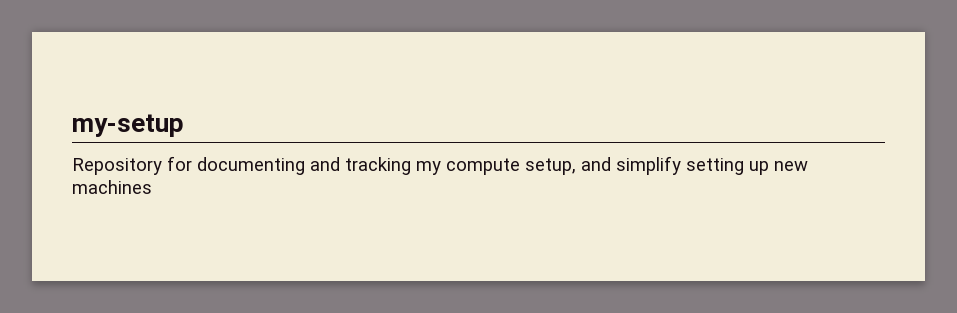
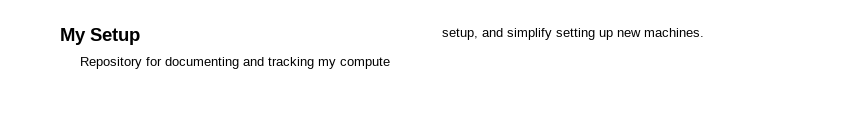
- my-setup
+ My Setup
- Repository for documenting and tracking my compute setup, and simplify setting up new machines
+ Repository for documenting and tracking my compute setup, and simplify setting up new machines.

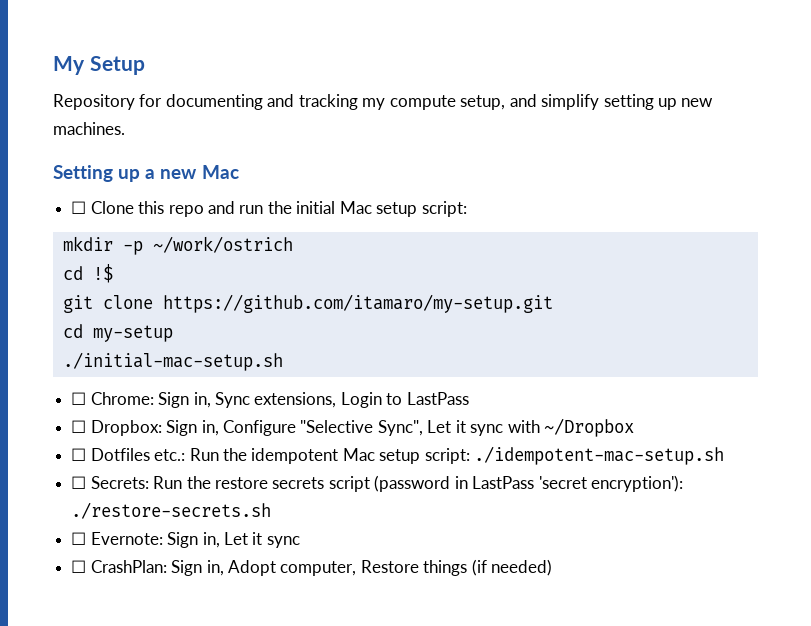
+ Setting up a new Mac
+ ☐ Clone this repo and run the initial Mac setup script:
+ mkdir -p ~/work/ostrich
+ cd !$
+ git clone https://github.com/itamaro/my-setup.git
+ cd my-setup
+ ./initial-mac-setup.sh
+ ☐ Chrome: Sign in, Sync extensions, Login to LastPass
+ ☐ Dropbox: Sign in, Configure "Selective Sync", Let it sync with ~/Dropbox
+ ☐ Dotfiles etc.: Run the idempotent Mac setup script: ./idempotent-mac-setup.sh
+ ☐ Secrets: Run the restore secrets script (password in LastPass 'secret encryption'): ./restore-secrets.sh
+ ☐ Evernote: Sign in, Let it sync
+ ☐ CrashPlan: Sign in, Adopt computer, Restore things (if needed)

